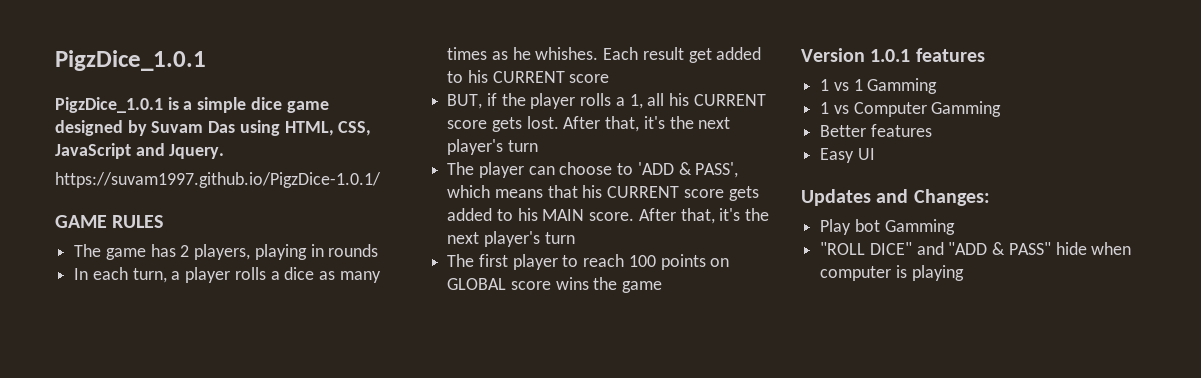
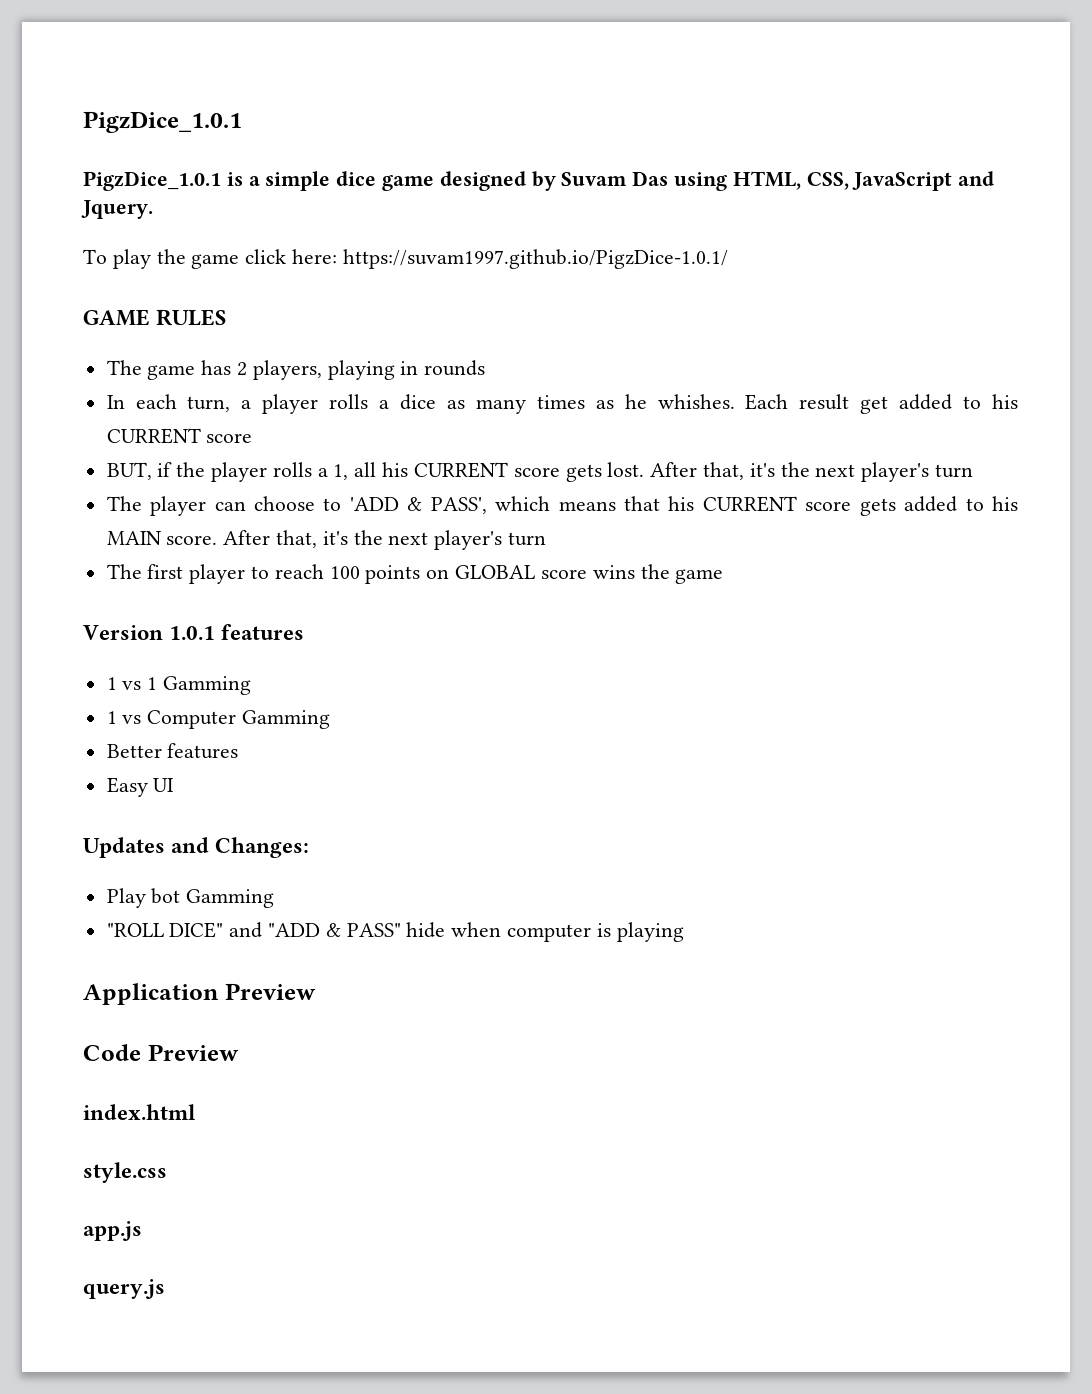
- https://suvam1997.github.io/PigzDice-1.0.1/
+ To play the game click here: https://suvam1997.github.io/PigzDice-1.0.1/
+ Application Preview
+ Code Preview
+ index.html
+ style.css
+ app.js
+ query.js

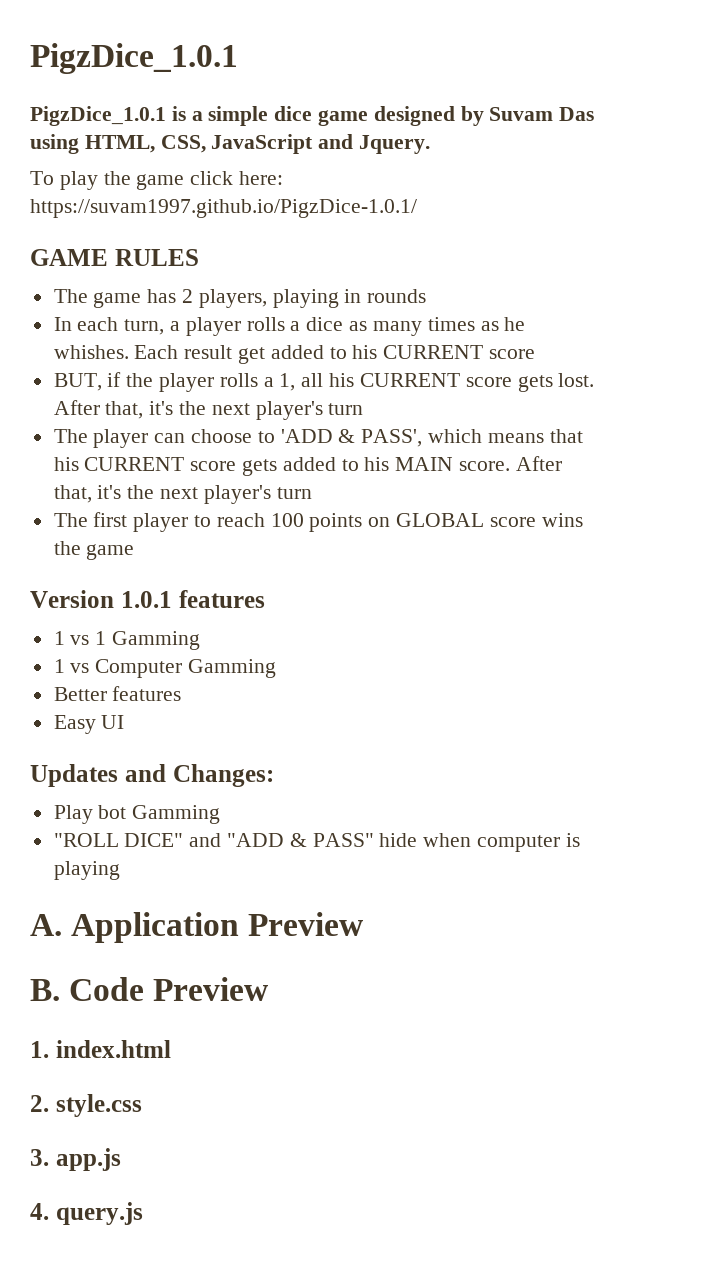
- Application Preview
+ A. Application Preview
- Code Preview
+ B. Code Preview
- index.html
+ 1. index.html
- style.css
+ 2. style.css
- app.js
+ 3. app.js
- query.js
+ 4. query.js

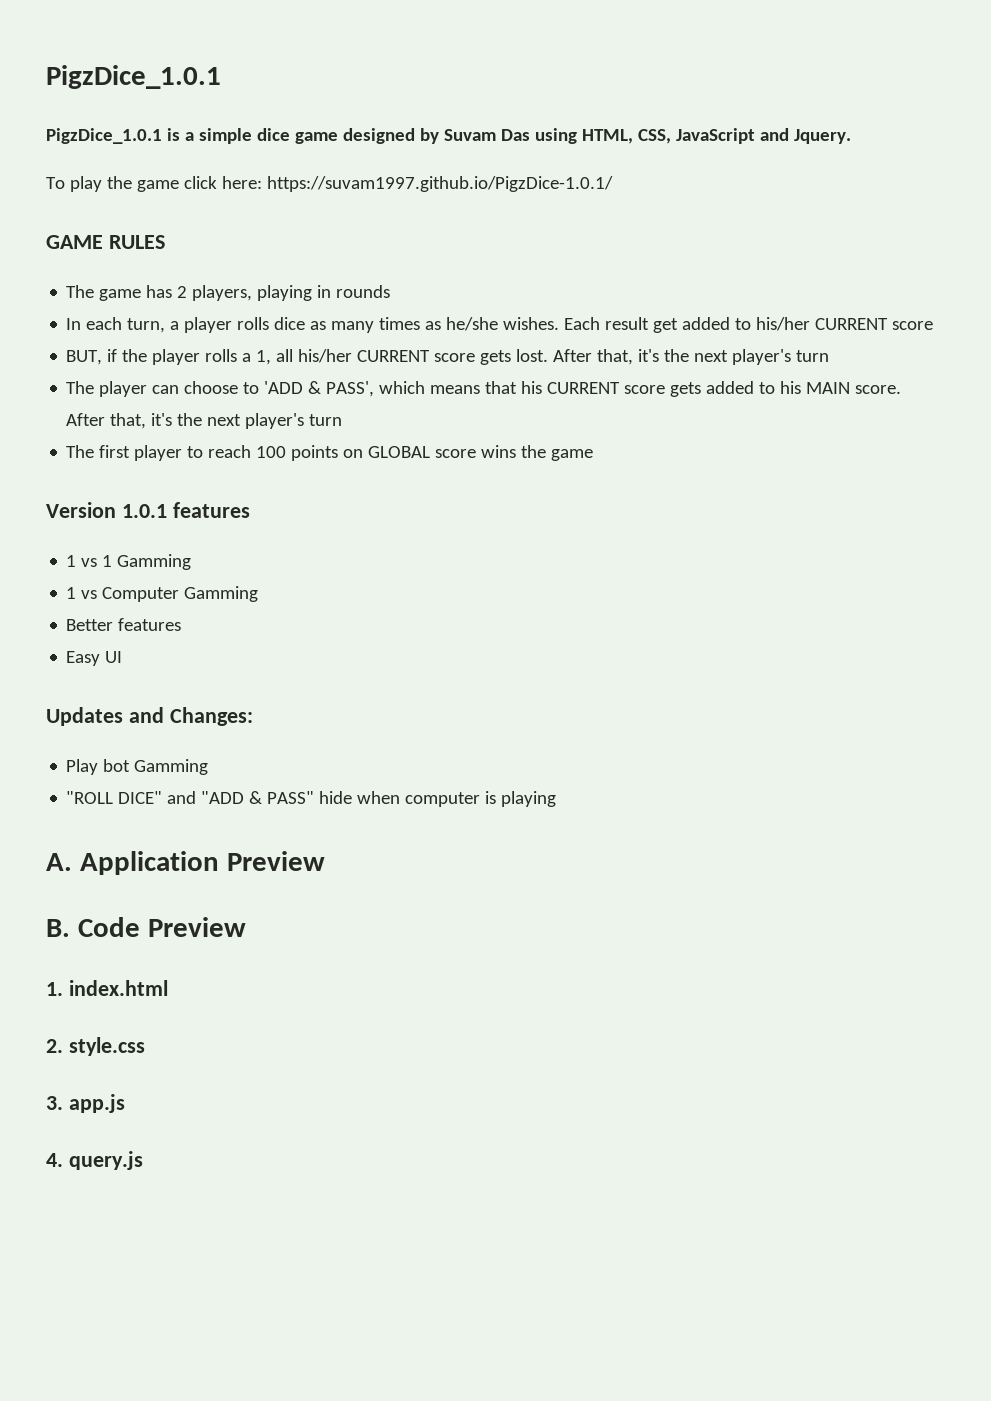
- In each turn, a player rolls a dice as many times as he whishes.
+ In each turn, a player rolls dice as many times as he/she wishes.
- Each result get added to his CURRENT score
+ Each result get added to his/her CURRENT score
- BUT, if the player rolls a 1, all his CURRENT score gets lost.
+ BUT, if the player rolls a 1, all his/her CURRENT score gets lost.

